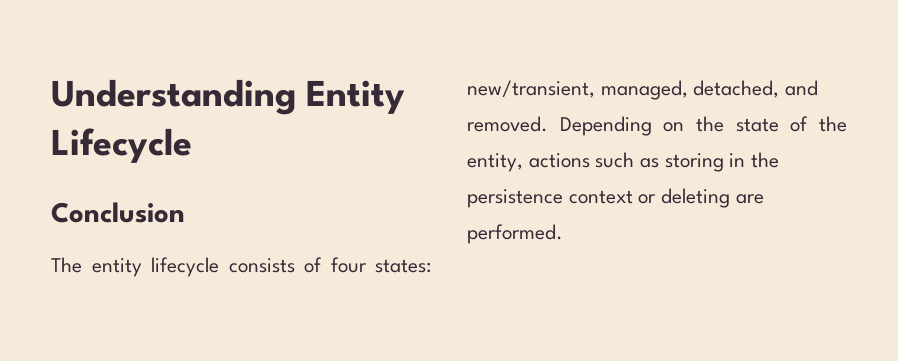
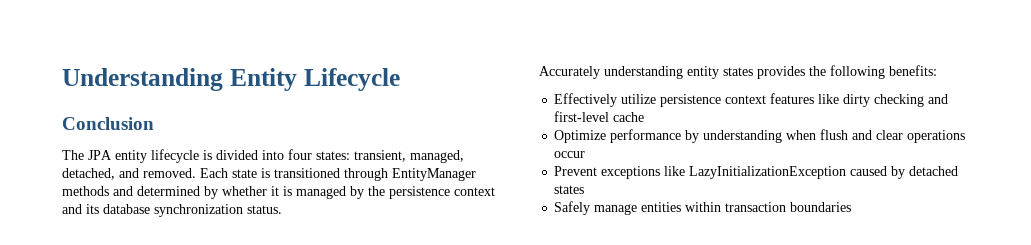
- The entity lifecycle consists of four states: new/transient, managed, detached, and removed.
+ The JPA entity lifecycle is divided into four states: transient, managed, detached, and removed.
- Depending on the state of the entity, actions such as storing in the persistence context or deleting are performed.
+ Each state is transitioned through EntityManager methods and determined by whether it is managed by the persistence context and its database synchronization status.
+ Accurately understanding entity states provides the following benefits:
+ Effectively utilize persistence context features like dirty checking and first-level cache
+ Optimize performance by understanding when flush and clear operations occur
+ Prevent exceptions like LazyInitializationException caused by detached states
+ Safely manage entities within transaction boundaries

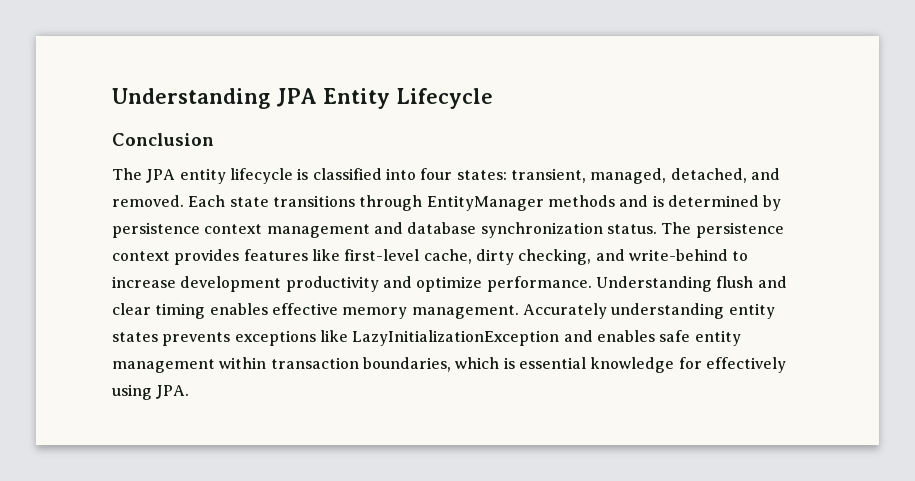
- Understanding Entity Lifecycle
+ Understanding JPA Entity Lifecycle
- The JPA entity lifecycle is divided into four states: transient, managed, detached, and removed.
+ The JPA entity lifecycle is classified into four states: transient, managed, detached, and removed.
- Each state is transitioned through EntityManager methods and determined by whether it is managed by the persistence context and its database synchronization status.
- Accurately understanding entity states provides the following benefits:
- Effectively utilize persistence context features like dirty checking and first-level cache
- Optimize performance by understanding when flush and clear operations occur
- Prevent exceptions like LazyInitializationException caused by detached states
- Safely manage entities within transaction boundaries
+ Each state transitions through EntityManager methods and is determined by persistence context management and database synchronization status. The persistence context provides features like first-level cache, dirty checking, and write-behind to increase development productivity and optimize performance. Understanding flush and clear timing enables effective memory management. Accurately understanding entity states prevents exceptions like LazyInitializationException and enables safe entity management within transaction boundaries, which is essential knowledge for effectively using JPA.

